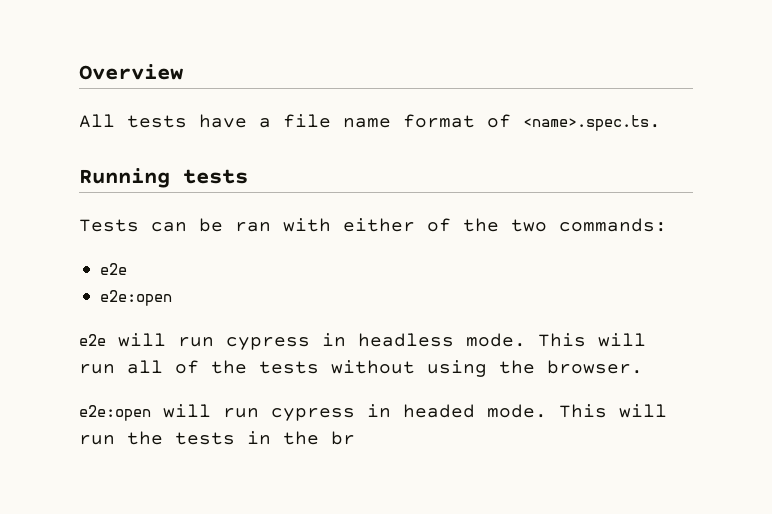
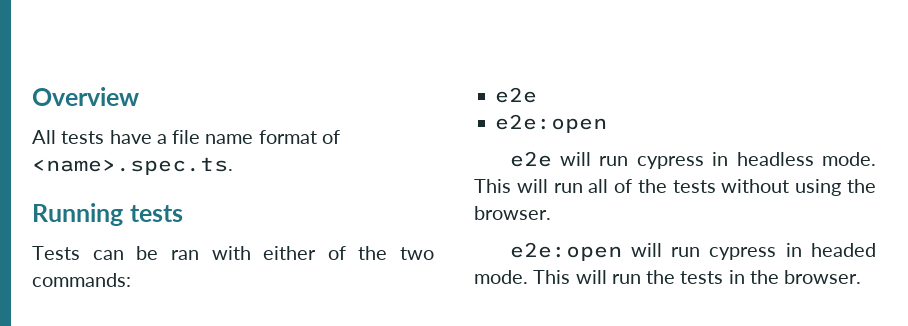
- This will run the tests in the br
+ This will run the tests in the browser.

